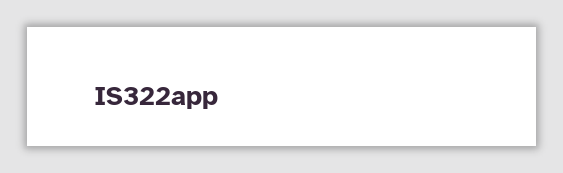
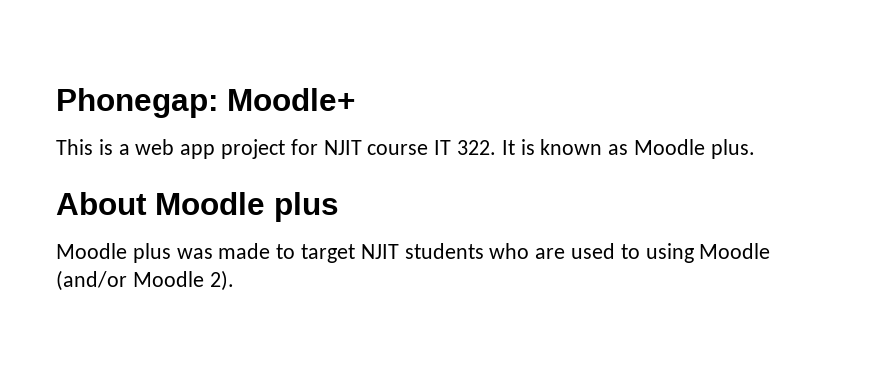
- IS322app
+ Phonegap: Moodle+
+ This is a web app project for NJIT course IT 322. It is known as Moodle plus.
+ About Moodle plus
+ Moodle plus was made to target NJIT students who are used to using Moodle (and/or Moodle 2).

